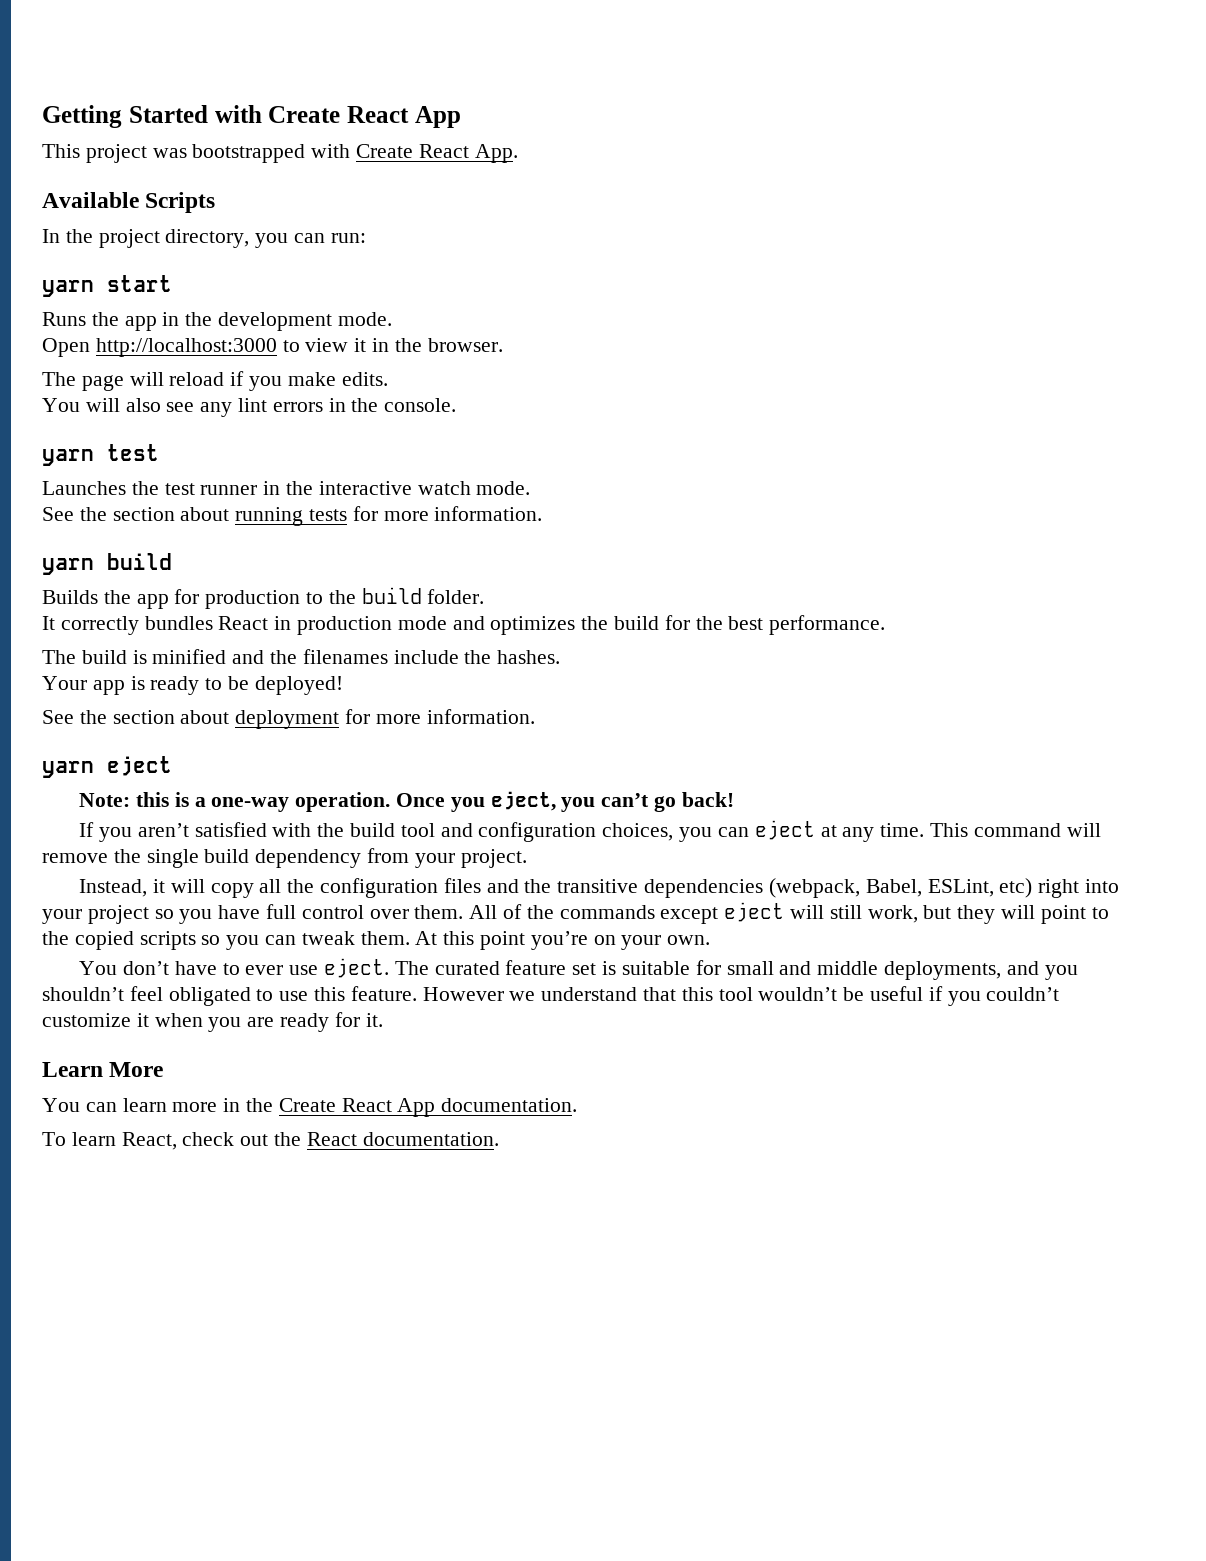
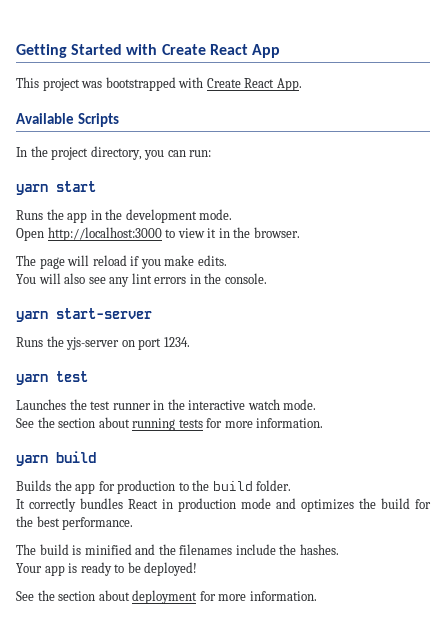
+ yarn start-server
+ Runs the yjs-server on port 1234.
- yarn eject
- Note: this is a one-way operation. Once you eject, you can’t go back!
- If you aren’t satisfied with the build tool and configuration choices, you can eject at any time. This command will remove the single build dependency from your project.
- Instead, it will copy all the configuration files and the transitive dependencies (webpack, Babel, ESLint, etc) right into your project so you have full control over them. All of the commands except eject will still work, but they will point to the copied scripts so you can tweak them. At this point you’re on your own.
- You don’t have to ever use eject. The curated feature set is suitable for small and middle deployments, and you shouldn’t feel obligated to use this feature. However we understand that this tool wouldn’t be useful if you couldn’t customize it when you are ready for it.
- Learn More
- You can learn more in the Create React App documentation.
- To learn React, check out the React documentation.

